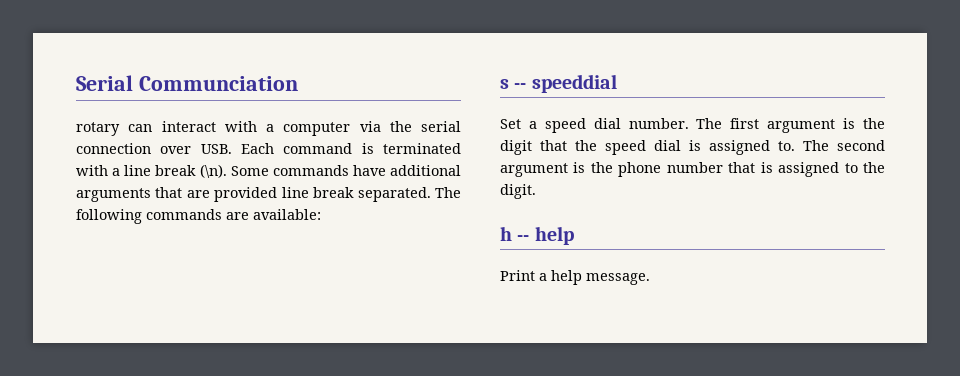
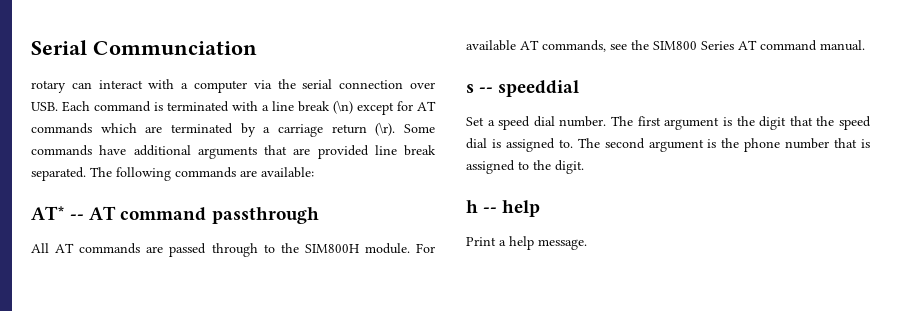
- rotary can interact with a computer via the serial connection over USB. Each command is terminated with a line break (\n).
+ rotary can interact with a computer via the serial connection over USB. Each command is terminated with a line break (\n) except for AT commands which are terminated by a carriage return (\r).
+ AT* -- AT command passthrough
+ All AT commands are passed through to the SIM800H module. For available AT commands, see the SIM800 Series AT command manual.

